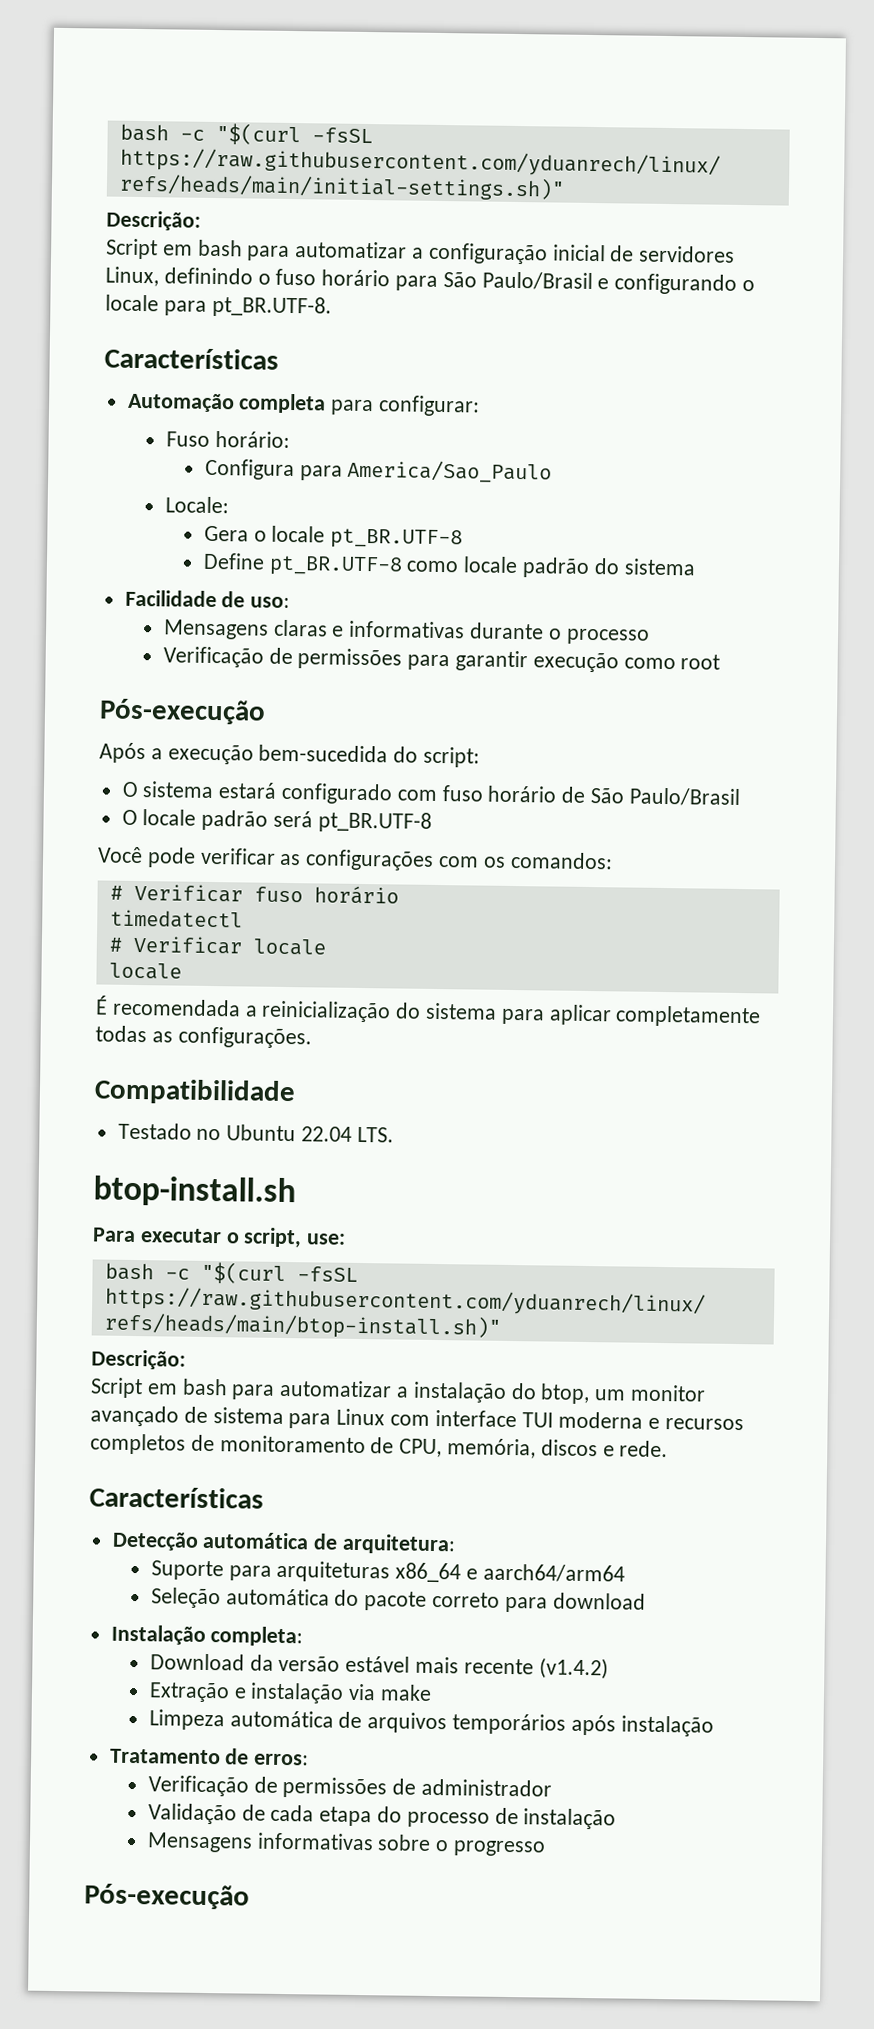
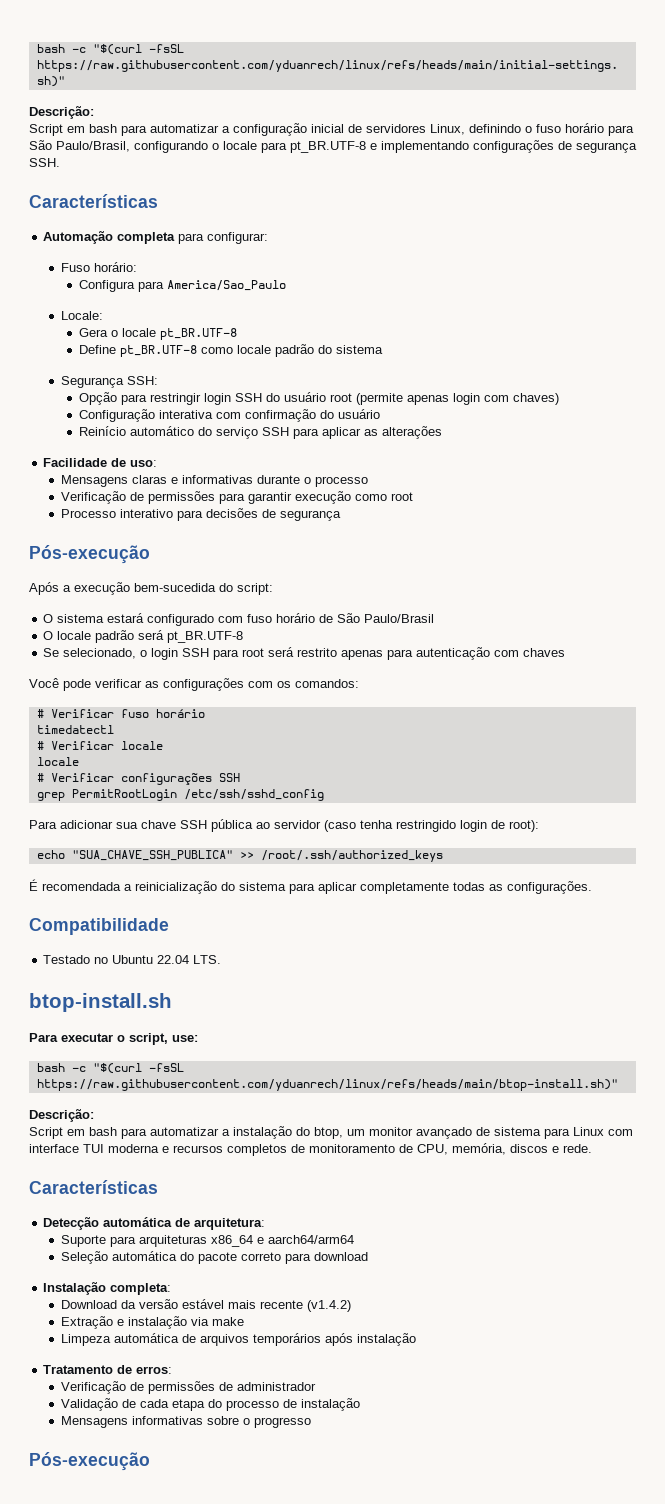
- Script em bash para automatizar a configuração inicial de servidores Linux, definindo o fuso horário para São Paulo/Brasil e configurando o locale para pt_BR.UTF-8.
+ Script em bash para automatizar a configuração inicial de servidores Linux, definindo o fuso horário para São Paulo/Brasil, configurando o locale para pt_BR.UTF-8 e implementando configurações de segurança SSH.
+ Segurança SSH:
+ Opção para restringir login SSH do usuário root (permite apenas login com chaves)
+ Configuração interativa com confirmação do usuário
+ Reinício automático do serviço SSH para aplicar as alterações
+ Processo interativo para decisões de segurança
+ Se selecionado, o login SSH para root será restrito apenas para autenticação com chaves
+ # Verificar configurações SSH
+ grep PermitRootLogin /etc/ssh/sshd_config
+ Para adicionar sua chave SSH pública ao servidor (caso tenha restringido login de root):
+ echo "SUA_CHAVE_SSH_PUBLICA" >> /root/.ssh/authorized_keys

